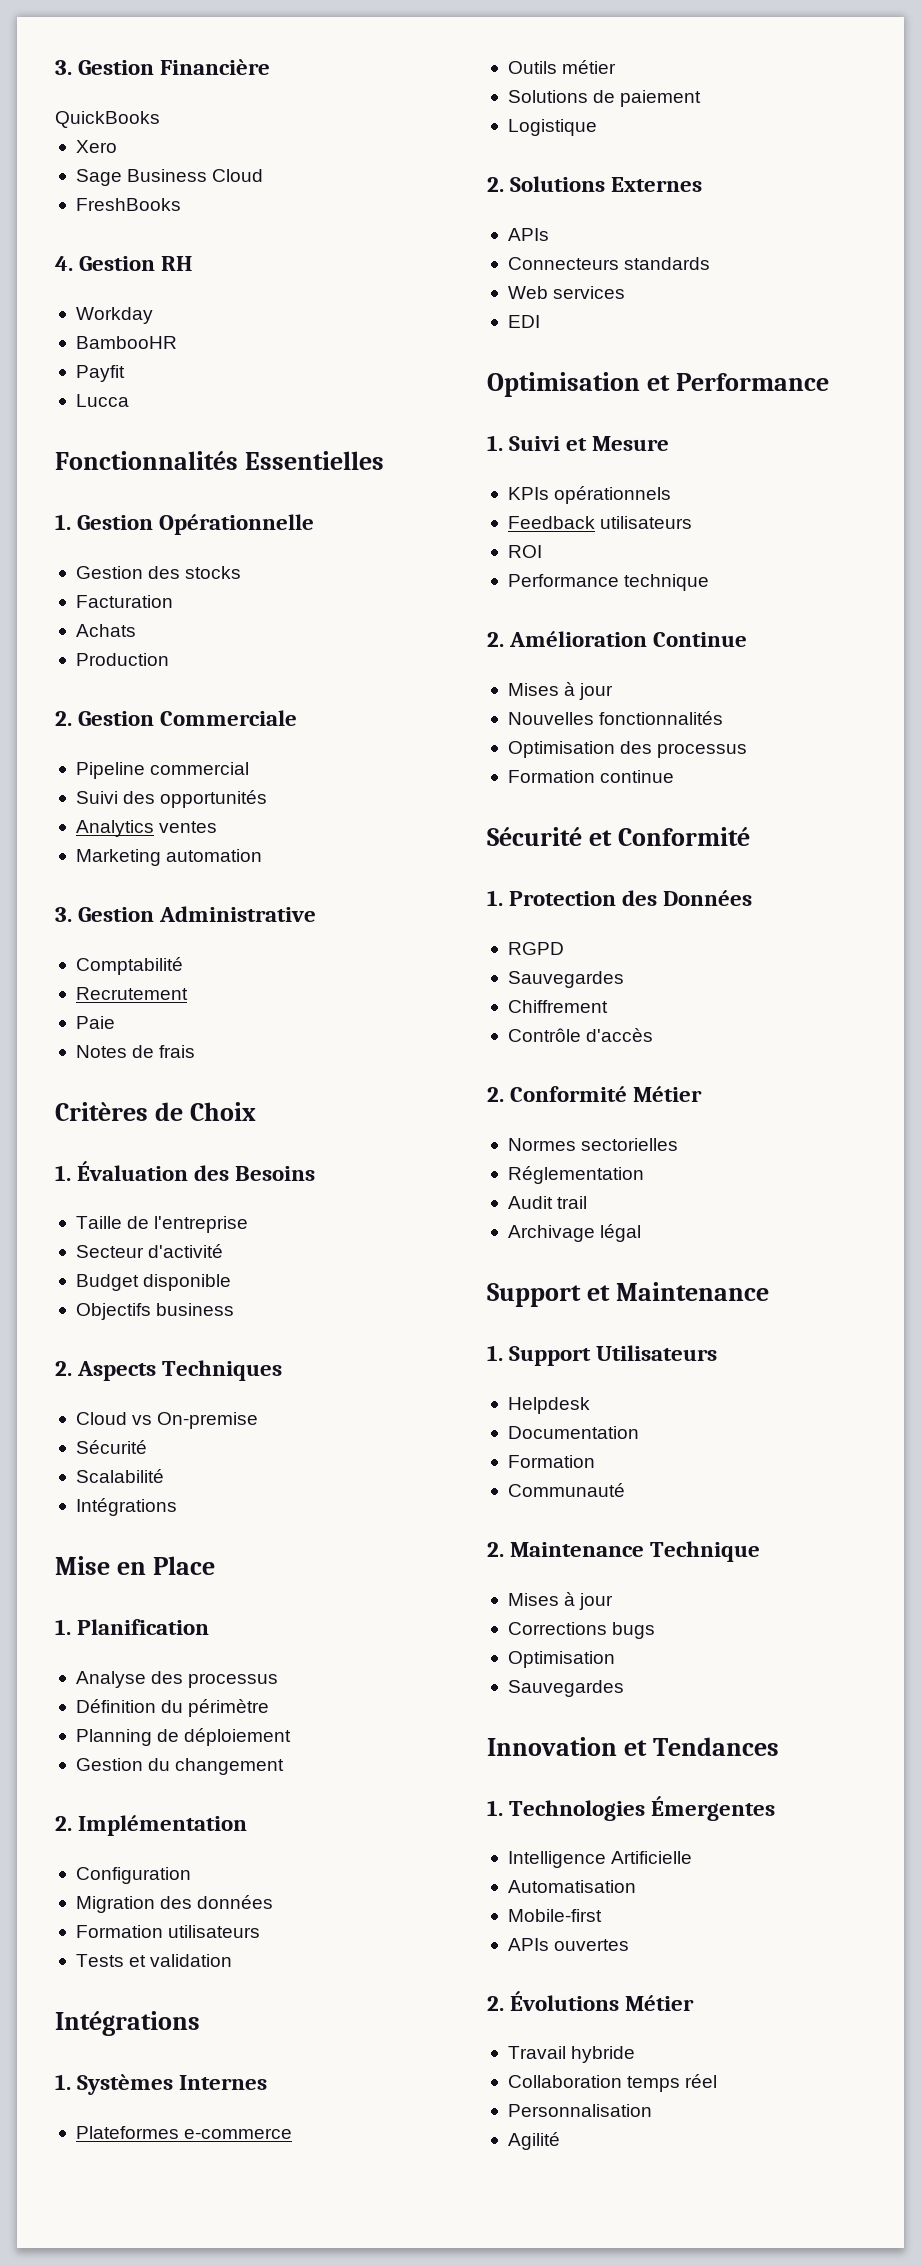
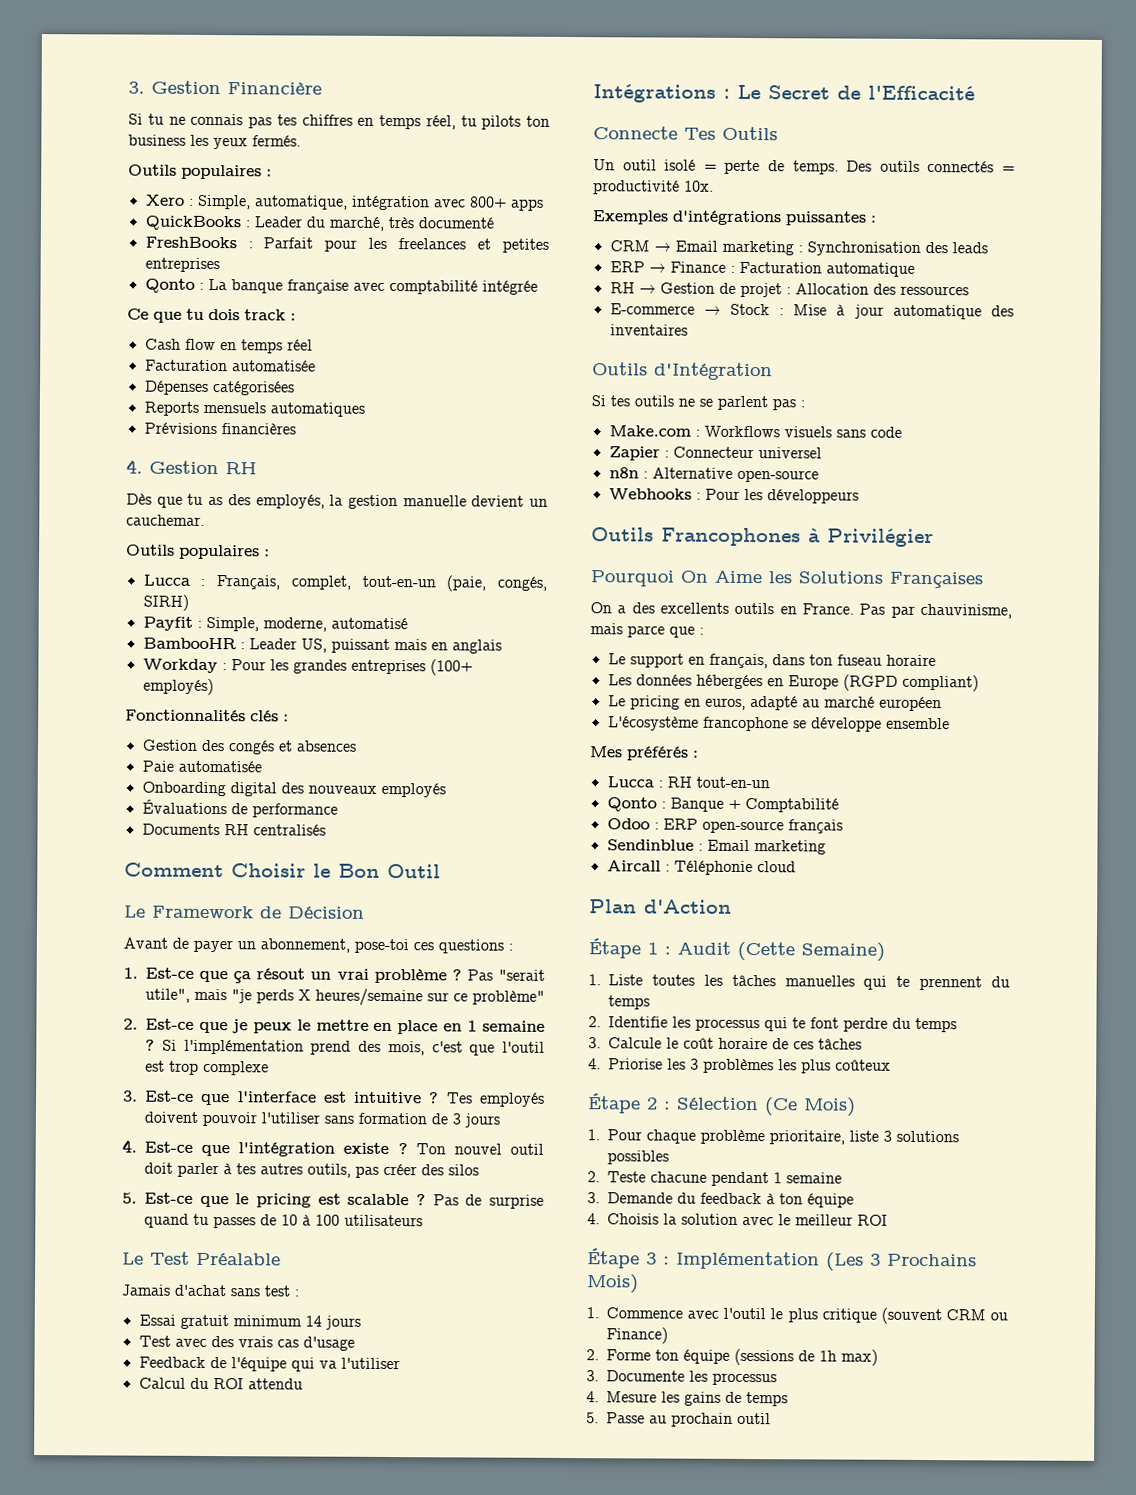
- QuickBooks
- Xero
- Sage Business Cloud
- FreshBooks
+ Si tu ne connais pas tes chiffres en temps réel, tu pilots ton business les yeux fermés.
+ Outils populaires :
+ Xero : Simple, automatique, intégration avec 800+ apps
+ QuickBooks : Leader du marché, très documenté
+ FreshBooks : Parfait pour les freelances et petites entreprises
+ Qonto : La banque française avec comptabilité intégrée
+ Ce que tu dois track :
+ Cash flow en temps réel
+ Facturation automatisée
+ Dépenses catégorisées
+ Reports mensuels automatiques
+ Prévisions financières
  4. Gestion RH
- Workday
- BambooHR
- Payfit
- Lucca
- Fonctionnalités Essentielles
- 1. Gestion Opérationnelle
- Gestion des stocks
- Facturation
- Achats
- Production
- 2. Gestion Commerciale
- Pipeline commercial
- Suivi des opportunités
- Analytics ventes
- Marketing automation
- 3. Gestion Administrative
- Comptabilité
- Recrutement
- Paie
- Notes de frais
- Critères de Choix
- 1. Évaluation des Besoins
- Taille de l'entreprise
- Secteur d'activité
- Budget disponible
- Objectifs business
- 2. Aspects Techniques
- Cloud vs On-premise
- Sécurité
- Scalabilité
- Intégrations
- Mise en Place
- 1. Planification
- Analyse des processus
- Définition du périmètre
- Planning de déploiement
- Gestion du changement
- 2. Implémentation
- Configuration
- Migration des données
- Formation utilisateurs
- Tests et validation
- Intégrations
- 1. Systèmes Internes
- Plateformes e-commerce
- Outils métier
- Solutions de paiement
- Logistique
- 2. Solutions Externes
- APIs
- Connecteurs standards
- Web services
- EDI
- Optimisation et Performance
- 1. Suivi et Mesure
- KPIs opérationnels
- Feedback utilisateurs
- ROI
- Performance technique
- 2. Amélioration Continue
- Mises à jour
- Nouvelles fonctionnalités
- Optimisation des processus
- Formation continue
- Sécurité et Conformité
- 1. Protection des Données
- RGPD
- Sauvegardes
- Chiffrement
- Contrôle d'accès
- 2. Conformité Métier
- Normes sectorielles
- Réglementation
- Audit trail
- Archivage légal
- Support et Maintenance
- 1. Support Utilisateurs
- Helpdesk
- Documentation
- Formation
- Communauté
- 2. Maintenance Technique
- Mises à jour
- Corrections bugs
- Optimisation
- Sauvegardes
- Innovation et Tendances
- 1. Technologies Émergentes
- Intelligence Artificielle
- Automatisation
- Mobile-first
- APIs ouvertes
- 2. Évolutions Métier
- Travail hybride
- Collaboration temps réel
- Personnalisation
- Agilité
+ Dès que tu as des employés, la gestion manuelle devient un cauchemar.
+ Outils populaires :
+ Lucca : Français, complet, tout-en-un (paie, congés, SIRH)
+ Payfit : Simple, moderne, automatisé
+ BambooHR : Leader US, puissant mais en anglais
+ Workday : Pour les grandes entreprises (100+ employés)
+ Fonctionnalités clés :
+ Gestion des congés et absences
+ Paie automatisée
+ Onboarding digital des nouveaux employés
+ Évaluations de performance
+ Documents RH centralisés
+ Comment Choisir le Bon Outil
+ Le Framework de Décision
+ Avant de payer un abonnement, pose-toi ces questions :
+ 1. Est-ce que ça résout un vrai problème ? Pas "serait utile", mais "je perds X heures/semaine sur ce problème"
+ 2. Est-ce que je peux le mettre en place en 1 semaine ? Si l'implémentation prend des mois, c'est que l'outil est trop complexe
+ 3. Est-ce que l'interface est intuitive ? Tes employés doivent pouvoir l'utiliser sans formation de 3 jours
+ 4. Est-ce que l'intégration existe ? Ton nouvel outil doit parler à tes autres outils, pas créer des silos
+ 5. Est-ce que le pricing est scalable ? Pas de surprise quand tu passes de 10 à 100 utilisateurs
+ Le Test Préalable
+ Jamais d'achat sans test :
+ Essai gratuit minimum 14 jours
+ Test avec des vrais cas d'usage
+ Feedback de l'équipe qui va l'utiliser
+ Calcul du ROI attendu
+ Intégrations : Le Secret de l'Efficacité
+ Connecte Tes Outils
+ Un outil isolé = perte de temps. Des outils connectés = productivité 10x.
+ Exemples d'intégrations puissantes :
+ CRM → Email marketing : Synchronisation des leads
+ ERP → Finance : Facturation automatique
+ RH → Gestion de projet : Allocation des ressources
+ E-commerce → Stock : Mise à jour automatique des inventaires
+ Outils d'Intégration
+ Si tes outils ne se parlent pas :
+ Make.com : Workflows visuels sans code
+ Zapier : Connecteur universel
+ n8n : Alternative open-source
+ Webhooks : Pour les développeurs
+ Outils Francophones à Privilégier
+ Pourquoi On Aime les Solutions Françaises
+ On a des excellents outils en France. Pas par chauvinisme, mais parce que :
+ Le support en français, dans ton fuseau horaire
+ Les données hébergées en Europe (RGPD compliant)
+ Le pricing en euros, adapté au marché européen
+ L'écosystème francophone se développe ensemble
+ Mes préférés :
+ Lucca : RH tout-en-un
+ Qonto : Banque + Comptabilité
+ Odoo : ERP open-source français
+ Sendinblue : Email marketing
+ Aircall : Téléphonie cloud
+ Plan d'Action
+ Étape 1 : Audit (Cette Semaine)
+ 1. Liste toutes les tâches manuelles qui te prennent du temps
+ 2. Identifie les processus qui te font perdre du temps
+ 3. Calcule le coût horaire de ces tâches
+ 4. Priorise les 3 problèmes les plus coûteux
+ Étape 2 : Sélection (Ce Mois)
+ 1. Pour chaque problème prioritaire, liste 3 solutions possibles
+ 2. Teste chacune pendant 1 semaine
+ 3. Demande du feedback à ton équipe
+ 4. Choisis la solution avec le meilleur ROI
+ Étape 3 : Implémentation (Les 3 Prochains Mois)
+ 1. Commence avec l'outil le plus critique (souvent CRM ou Finance)
+ 2. Forme ton équipe (sessions de 1h max)
+ 3. Documente les processus
+ 4. Mesure les gains de temps
+ 5. Passe au prochain outil

